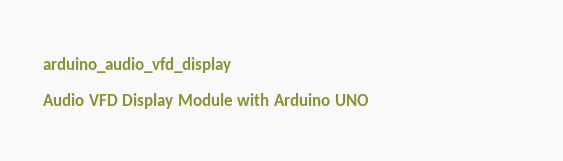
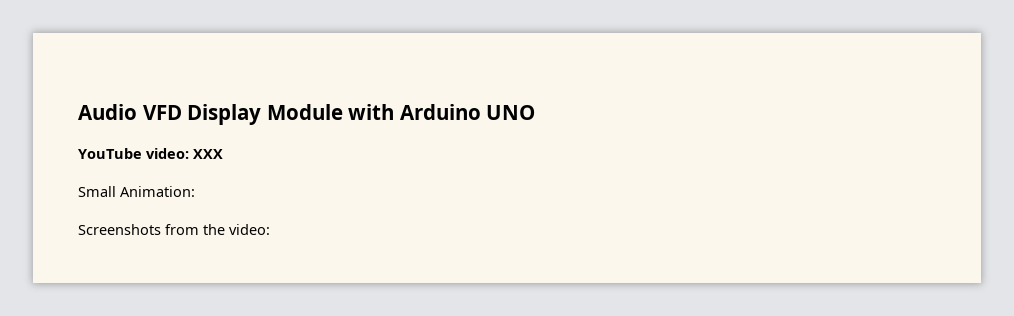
- arduino_audio_vfd_display
+ YouTube video: XXX
+ Small Animation:
+ Screenshots from the video:

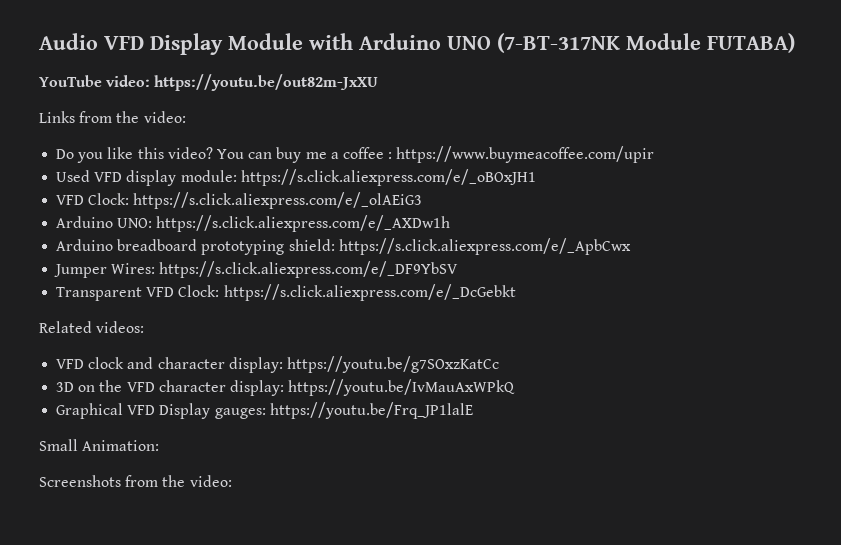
- Audio VFD Display Module with Arduino UNO
+ Audio VFD Display Module with Arduino UNO (7-BT-317NK Module FUTABA)
- YouTube video: XXX
+ YouTube video: https://youtu.be/out82m-JxXU
+ Links from the video:
+ Do you like this video? You can buy me a coffee : https://www.buymeacoffee.com/upir
+ Used VFD display module: https://s.click.aliexpress.com/e/_oBOxJH1
+ VFD Clock: https://s.click.aliexpress.com/e/_olAEiG3
+ Arduino UNO: https://s.click.aliexpress.com/e/_AXDw1h
+ Arduino breadboard prototyping shield: https://s.click.aliexpress.com/e/_ApbCwx
+ Jumper Wires: https://s.click.aliexpress.com/e/_DF9YbSV
+ Transparent VFD Clock: https://s.click.aliexpress.com/e/_DcGebkt
+ Related videos:
+ VFD clock and character display: https://youtu.be/g7SOxzKatCc
+ 3D on the VFD character display: https://youtu.be/IvMauAxWPkQ
+ Graphical VFD Display gauges: https://youtu.be/Frq_JP1lalE

